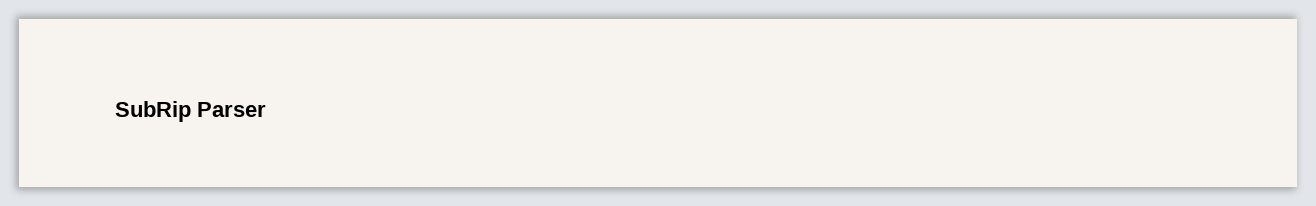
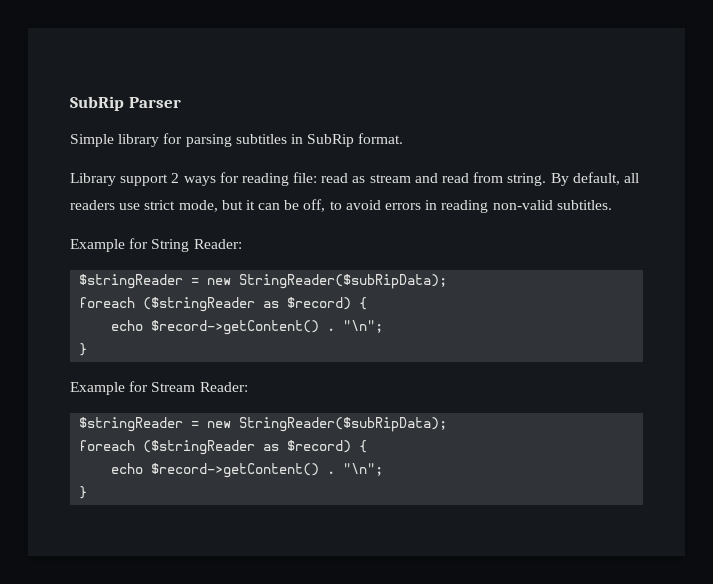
+ Simple library for parsing subtitles in SubRip format.
+ Library support 2 ways for reading file: read as stream and read from string. By default, all readers use strict mode, but it can be off, to avoid errors in reading non-valid subtitles.
+ Example for String Reader:
+ $stringReader = new StringReader($subRipData);
+ foreach ($stringReader as $record) {
+ echo $record->getContent() . "\n";
+ }
+ Example for Stream Reader:
+ $stringReader = new StringReader($subRipData);
+ foreach ($stringReader as $record) {
+ echo $record->getContent() . "\n";
+ }

